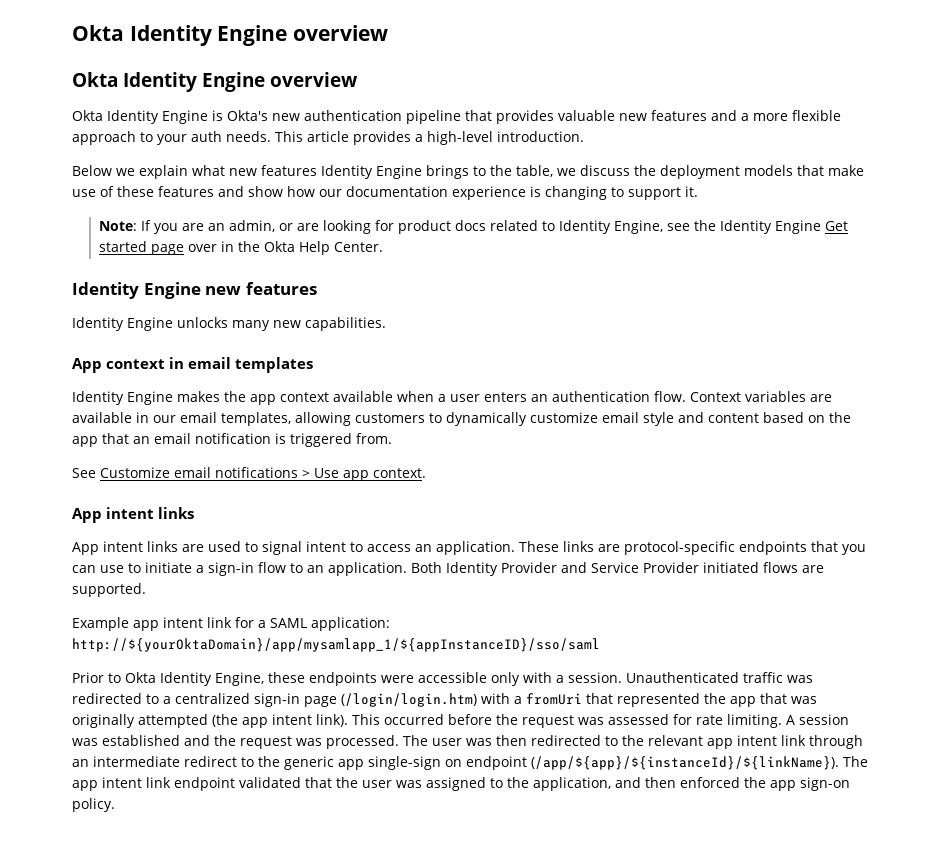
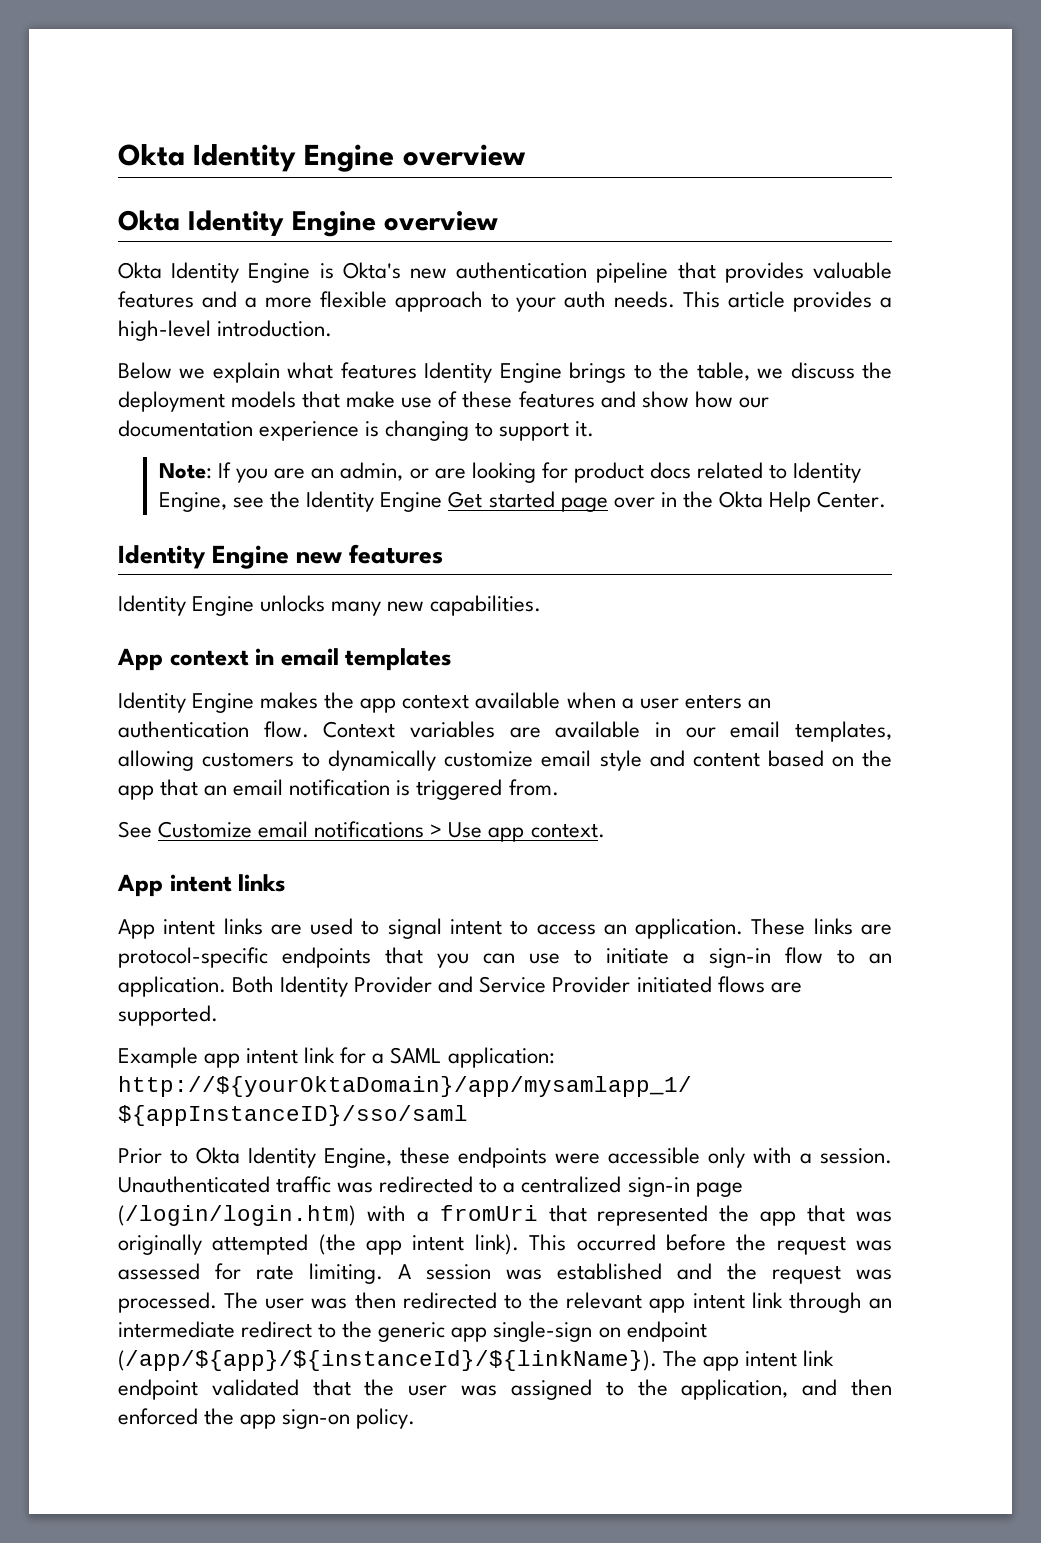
- Okta Identity Engine is Okta's new authentication pipeline that provides valuable new features and a more flexible approach to your auth needs.
+ Okta Identity Engine is Okta's new authentication pipeline that provides valuable features and a more flexible approach to your auth needs.
- Below we explain what new features Identity Engine brings to the table, we discuss the deployment models that make use of these features and show how our documentation experience is changing to support it.
+ Below we explain what features Identity Engine brings to the table, we discuss the deployment models that make use of these features and show how our documentation experience is changing to support it.

